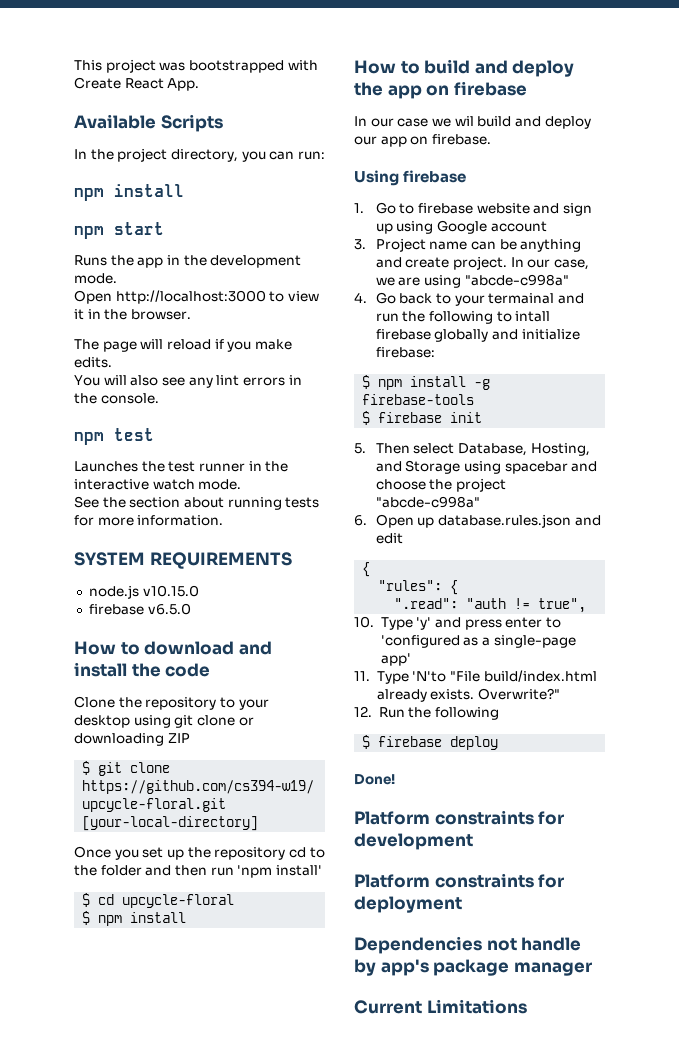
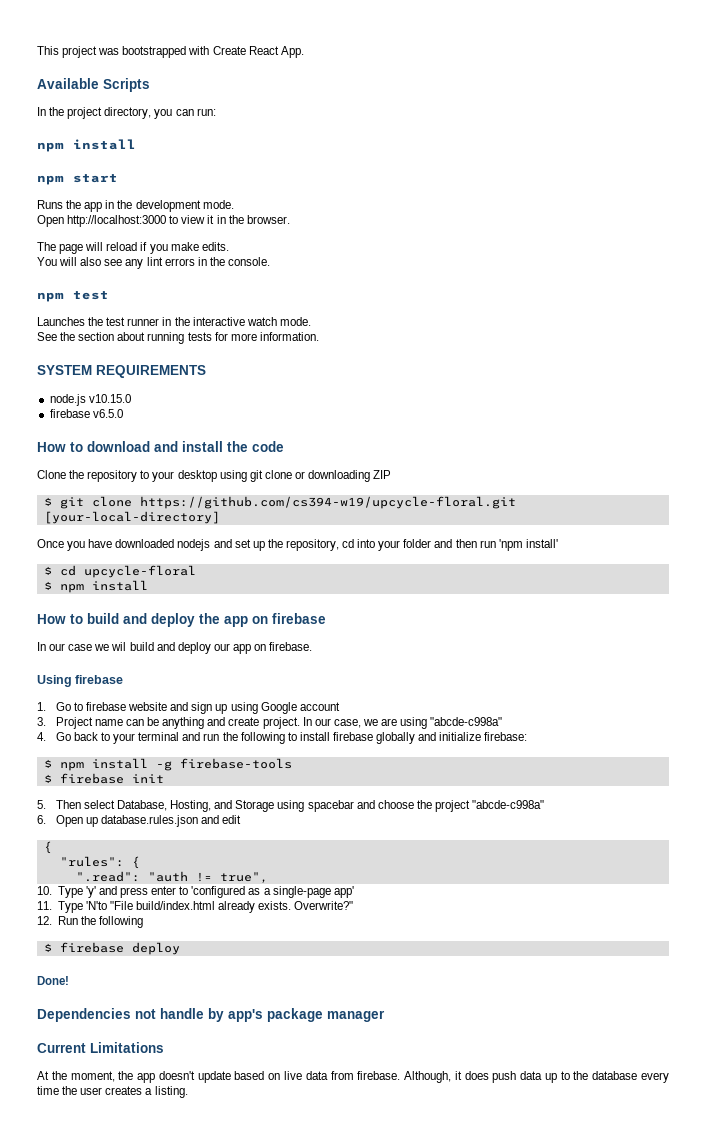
- Once you set up the repository cd to the folder and then run 'npm install'
+ Once you have downloaded nodejs and set up the repository, cd into your folder and then run 'npm install'
- 4. Go back to your termainal and run the following to intall firebase globally and initialize firebase:
+ 4. Go back to your terminal and run the following to install firebase globally and initialize firebase:
- Platform constraints for development
- Platform constraints for deployment
+ At the moment, the app doesn't update based on live data from firebase. Although, it does push data up to the database every time the user creates a listing.

